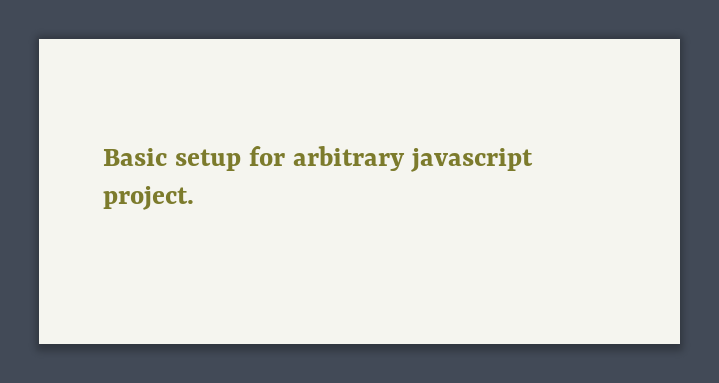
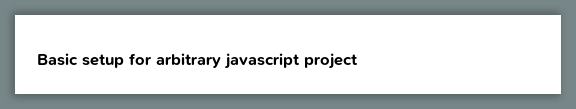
- Basic setup for arbitrary javascript project.
+ Basic setup for arbitrary javascript project

